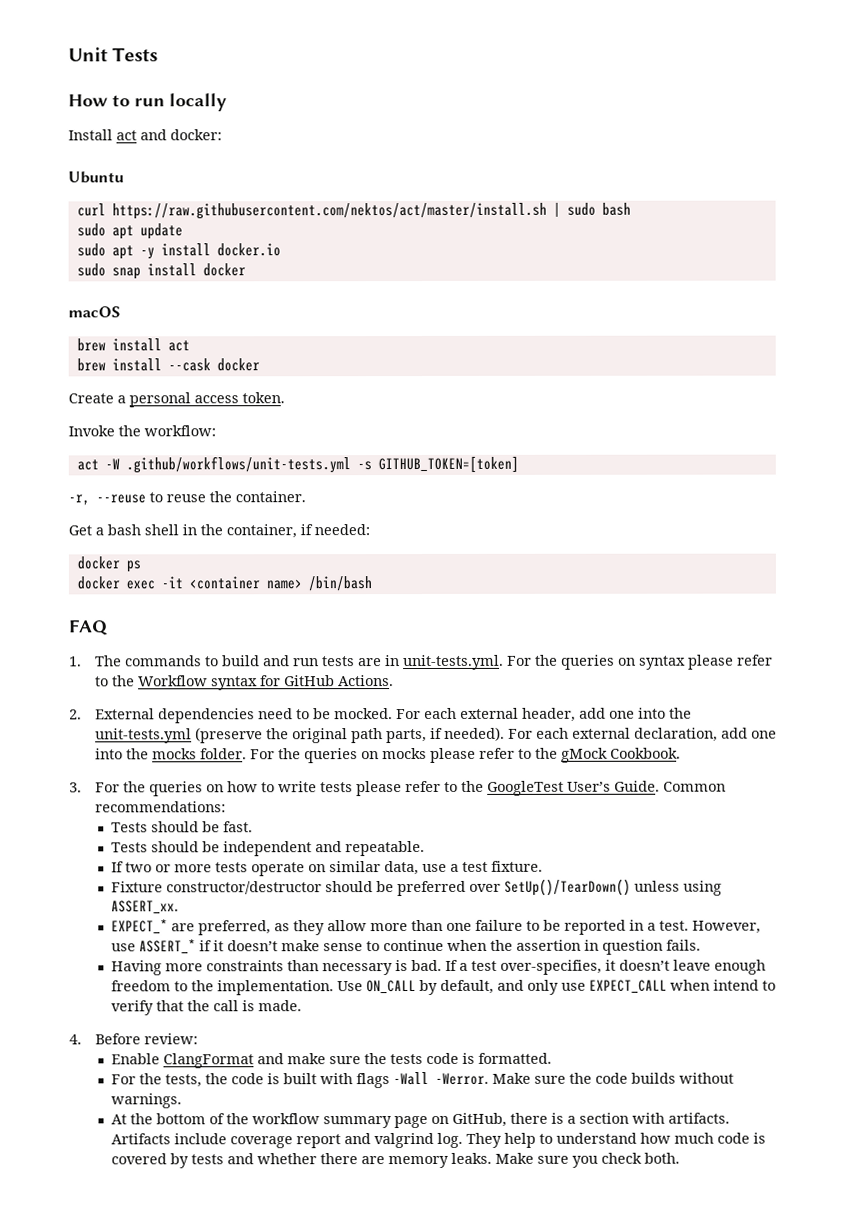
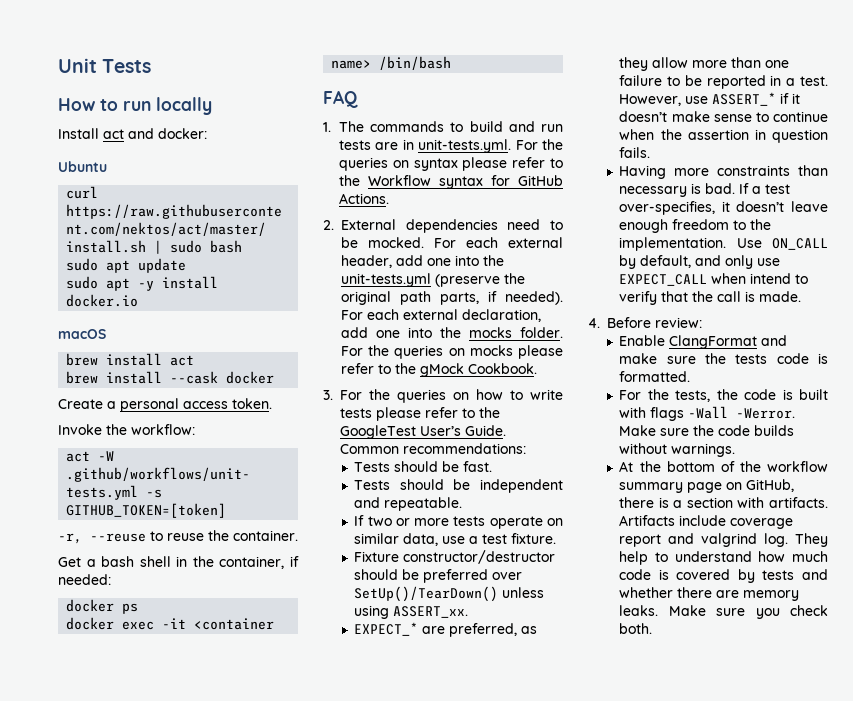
- sudo snap install docker

